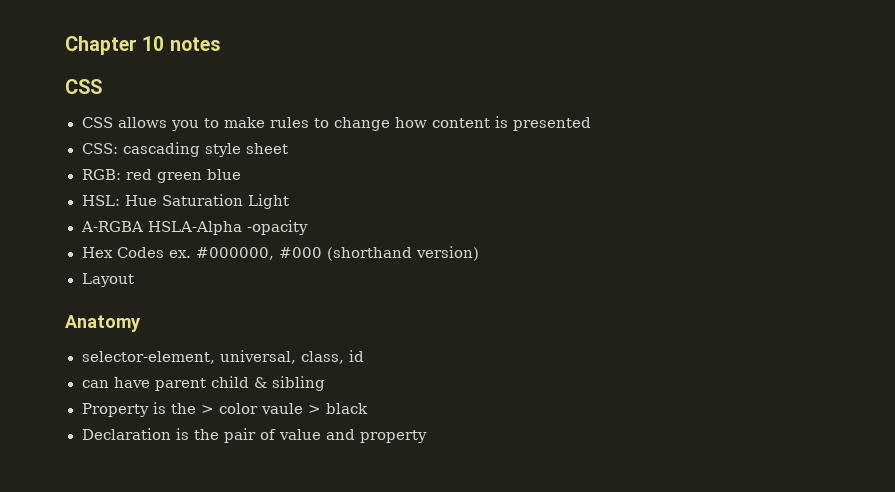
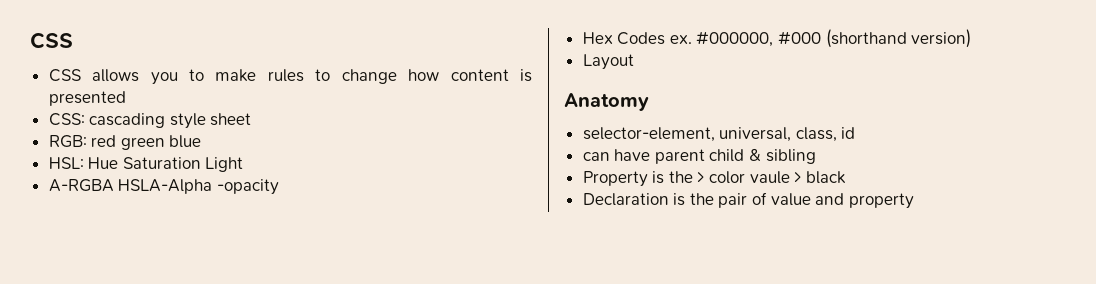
- Chapter 10 notes

